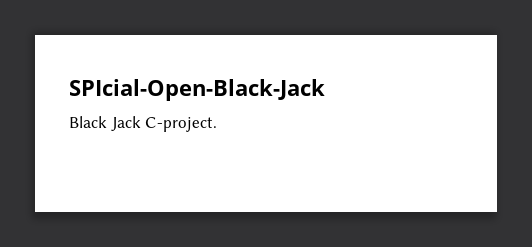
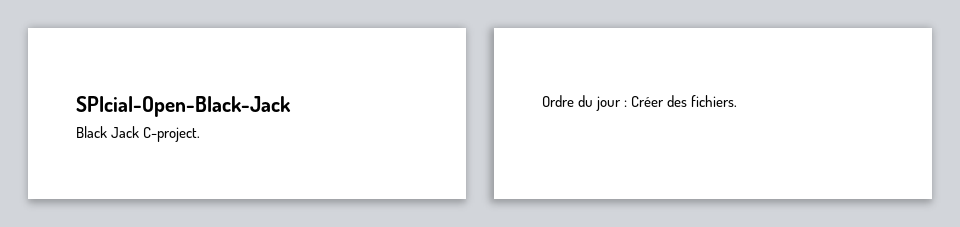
+ Ordre du jour : Créer des fichiers.

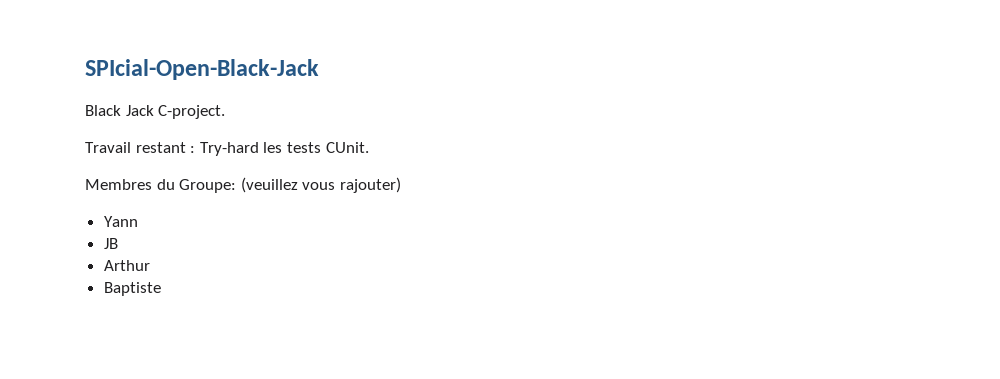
- Ordre du jour : Créer des fichiers.
+ Travail restant : Try-hard les tests CUnit.
+ Membres du Groupe: (veuillez vous rajouter)
+ Yann
+ JB
+ Arthur
+ Baptiste

